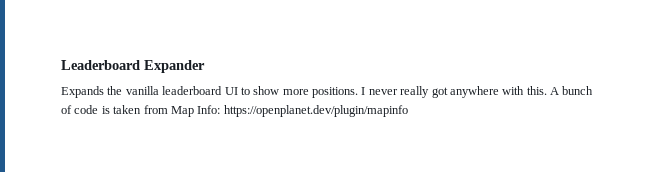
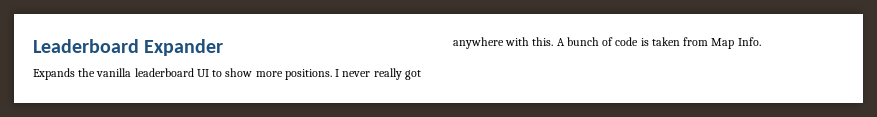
- A bunch of code is taken from Map Info: https://openplanet.dev/plugin/mapinfo
+ A bunch of code is taken from Map Info.

